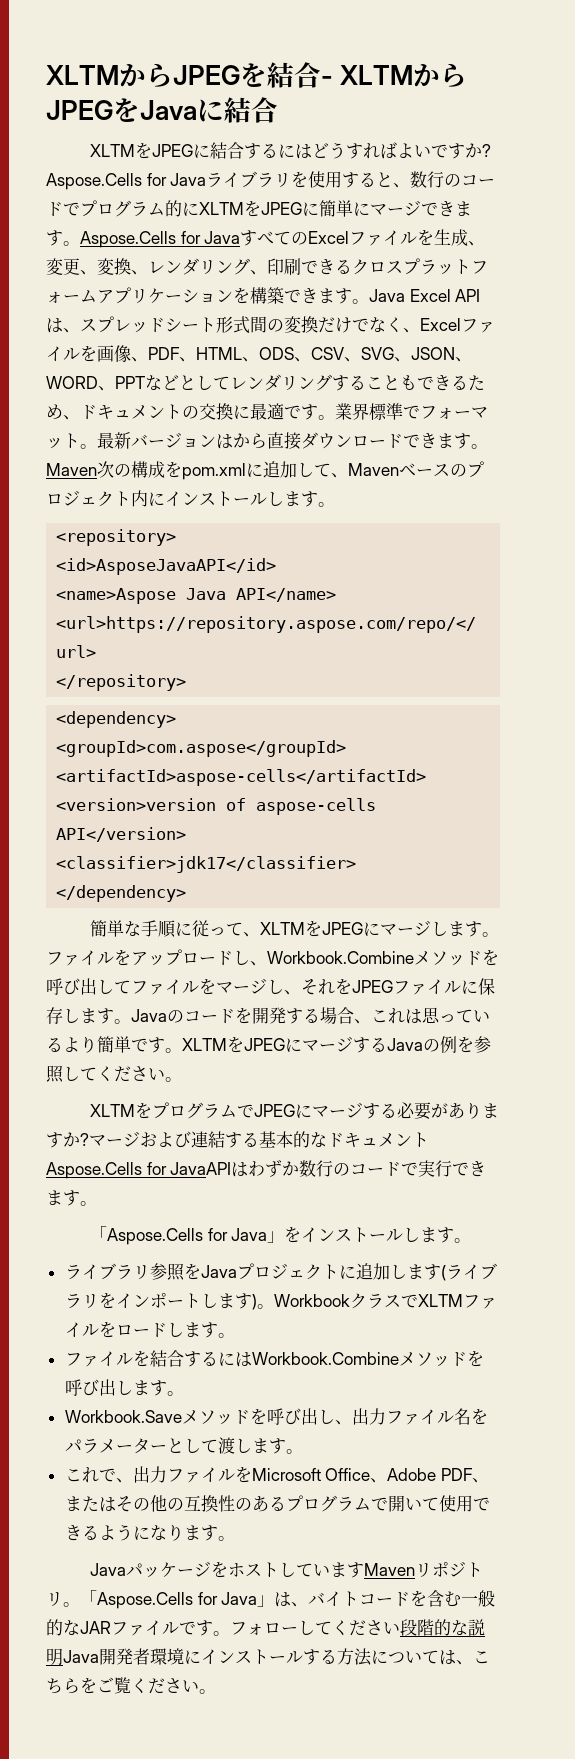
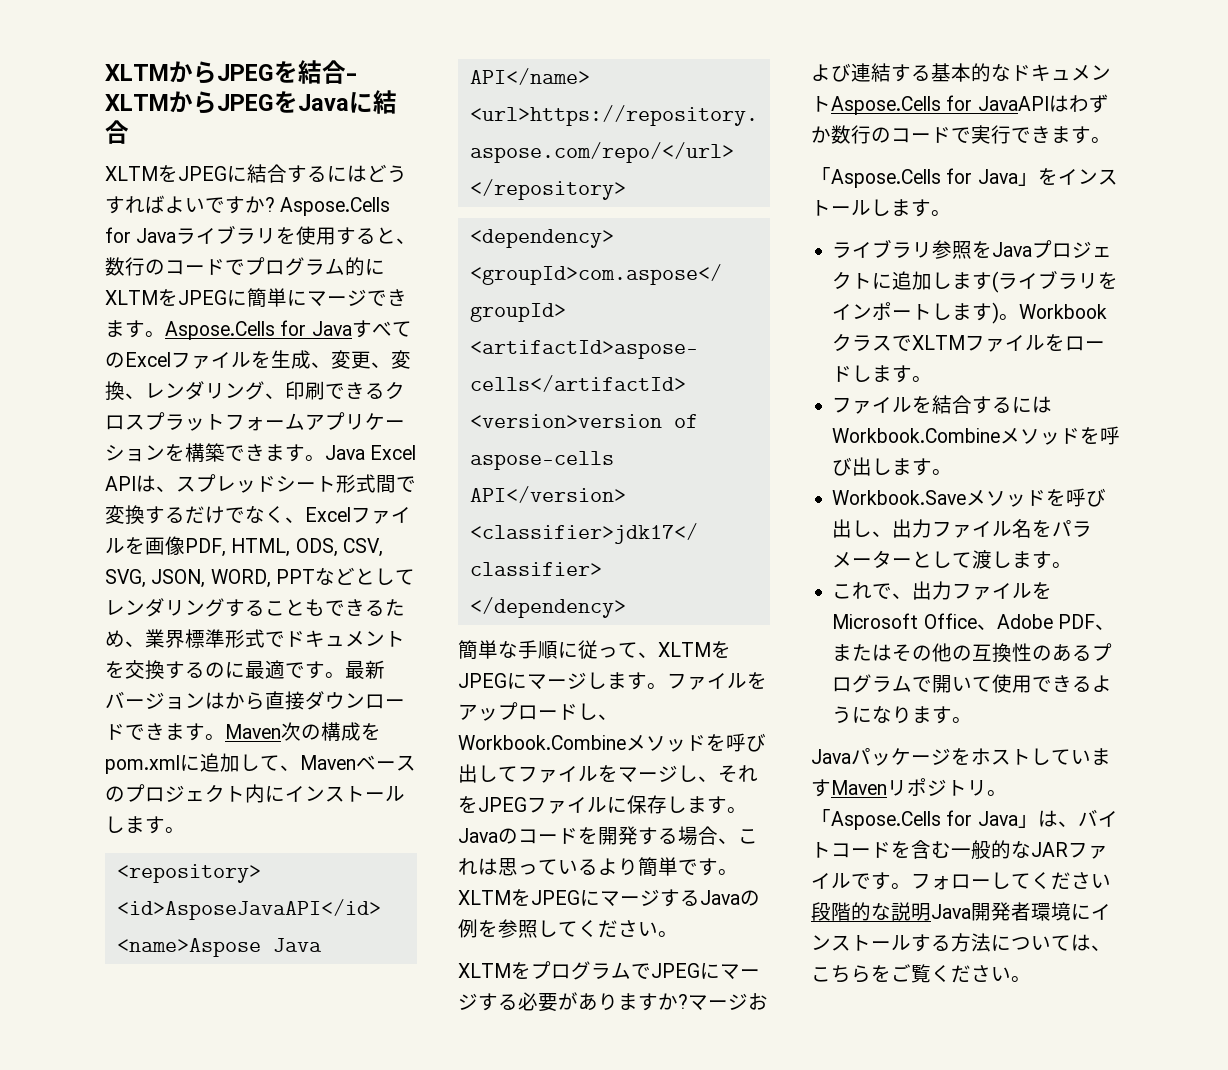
- Java Excel APIは、スプレッドシート形式間の変換だけでなく、Excelファイルを画像、PDF、HTML、ODS、CSV、SVG、JSON、WORD、PPTなどとしてレンダリングすることもできるため、ドキュメントの交換に最適です。業界標準でフォーマット。
+ Java Excel APIは、スプレッドシート形式間で変換するだけでなく、Excelファイルを画像PDF, HTML, ODS, CSV, SVG, JSON, WORD, PPTなどとしてレンダリングすることもできるため、業界標準形式でドキュメントを交換するのに最適です。

